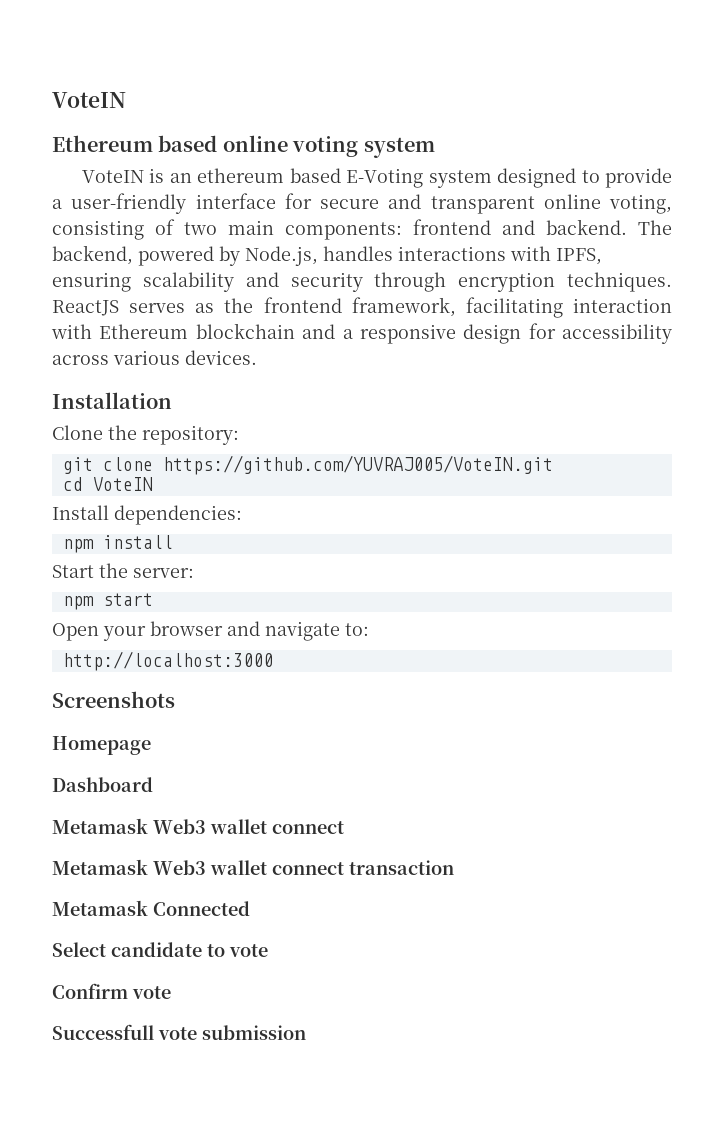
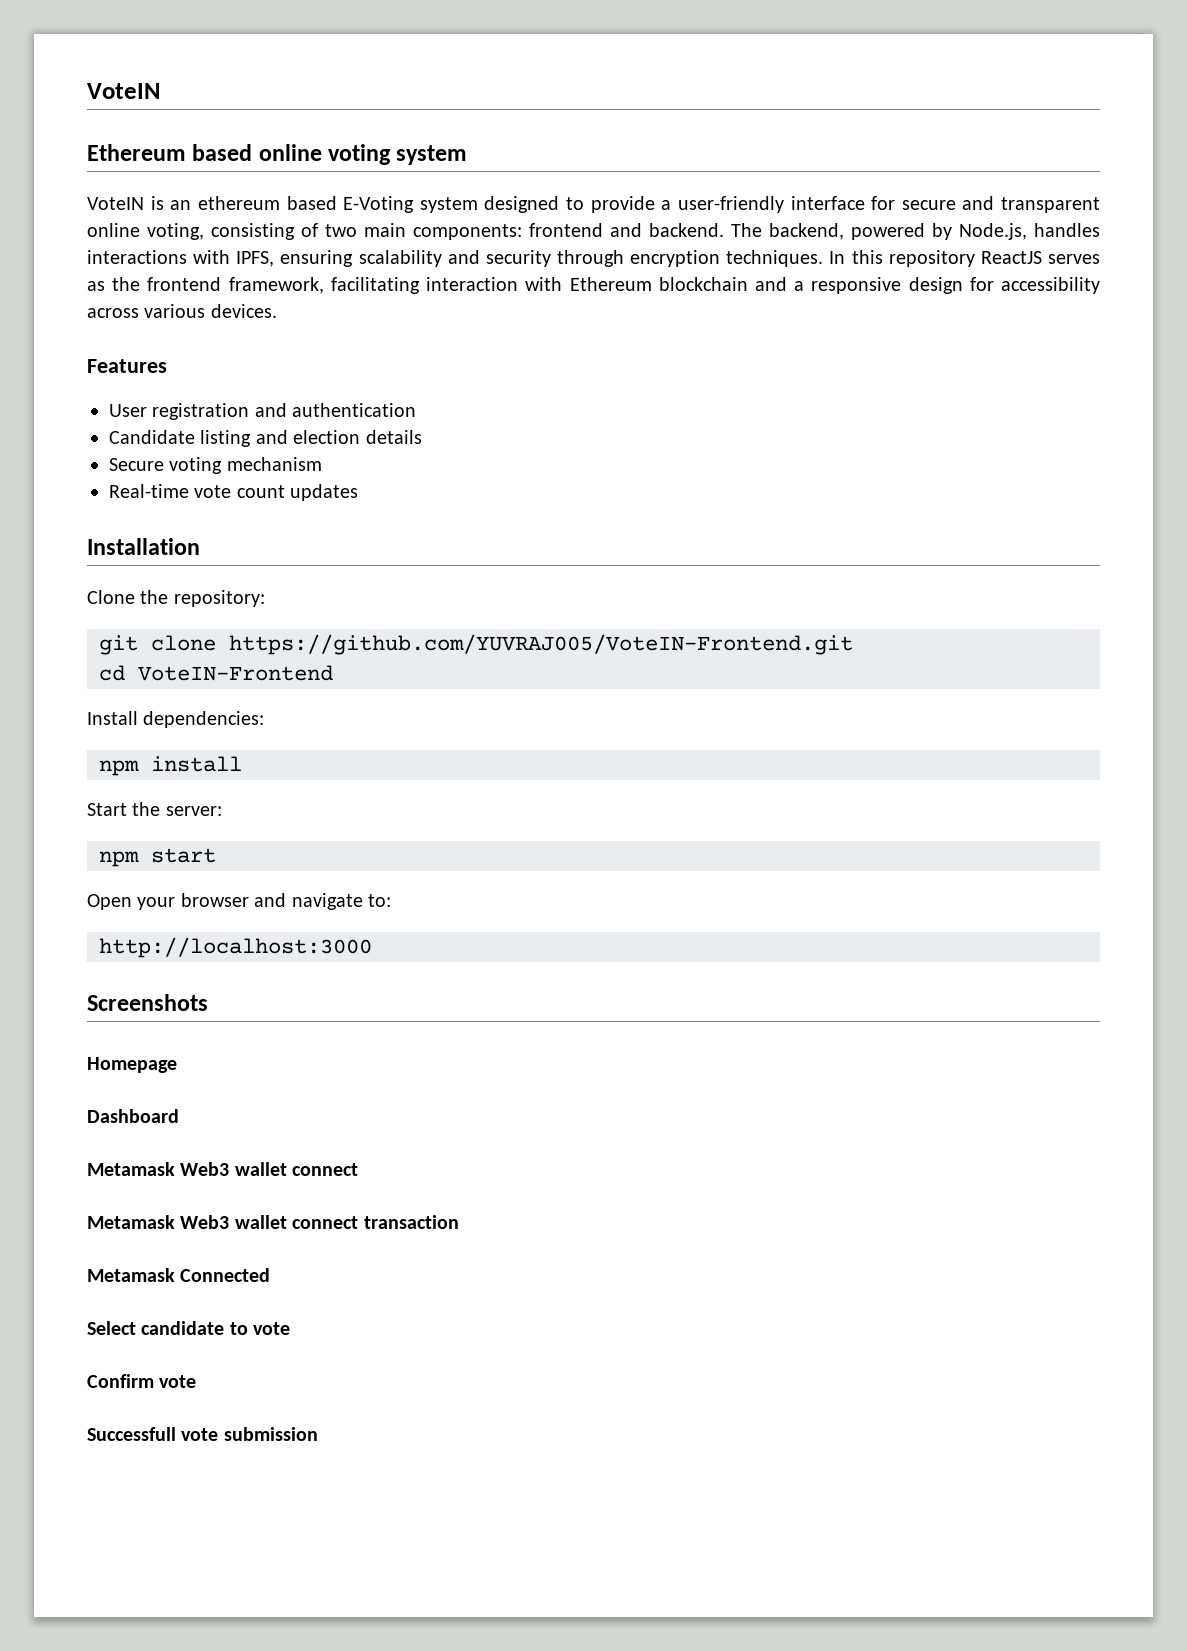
- ReactJS serves as the frontend framework, facilitating interaction with Ethereum blockchain and a responsive design for accessibility across various devices.
+ In this repository ReactJS serves as the frontend framework, facilitating interaction with Ethereum blockchain and a responsive design for accessibility across various devices.
+ Features
+ User registration and authentication
+ Candidate listing and election details
+ Secure voting mechanism
+ Real-time vote count updates
- git clone https://github.com/YUVRAJ005/VoteIN.git
+ git clone https://github.com/YUVRAJ005/VoteIN-Frontend.git
- cd VoteIN
+ cd VoteIN-Frontend

